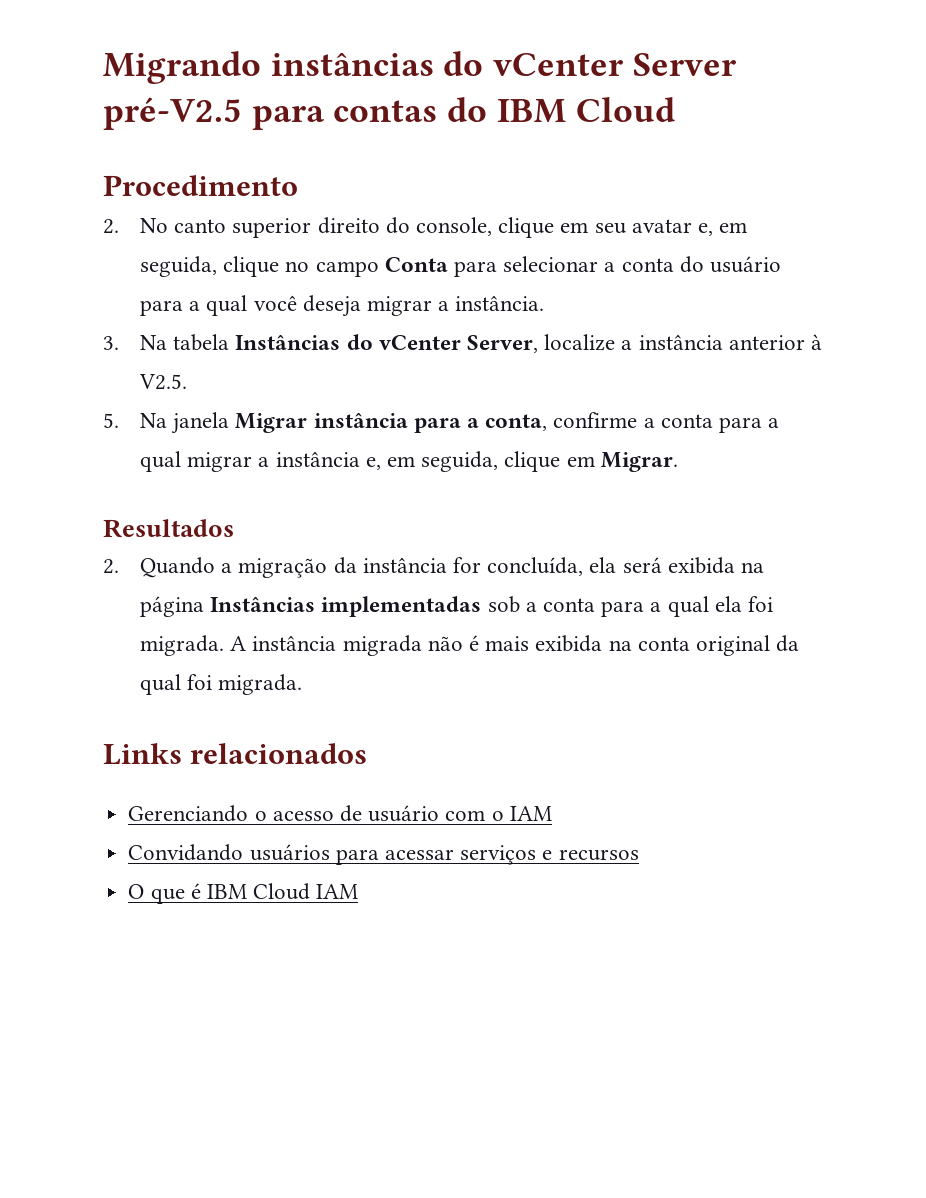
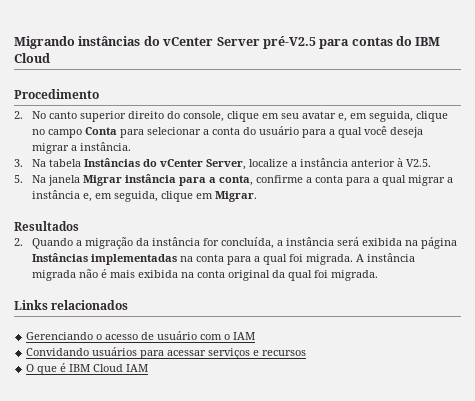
- 2. Quando a migração da instância for concluída, ela será exibida na página Instâncias implementadas sob a conta para a qual ela foi migrada.
+ 2. Quando a migração da instância for concluída, a instância será exibida na página Instâncias implementadas na conta para a qual foi migrada.

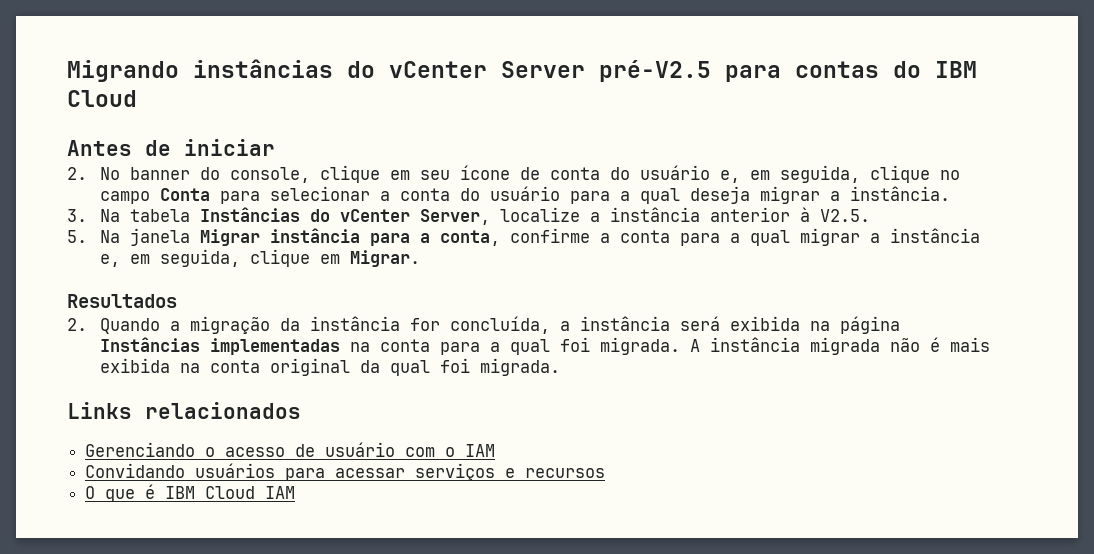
- Procedimento
+ Antes de iniciar
- 2. No canto superior direito do console, clique em seu avatar e, em seguida, clique no campo Conta para selecionar a conta do usuário para a qual você deseja migrar a instância.
+ 2. No banner do console, clique em seu ícone de conta do usuário e, em seguida, clique no campo Conta para selecionar a conta do usuário para a qual deseja migrar a instância.

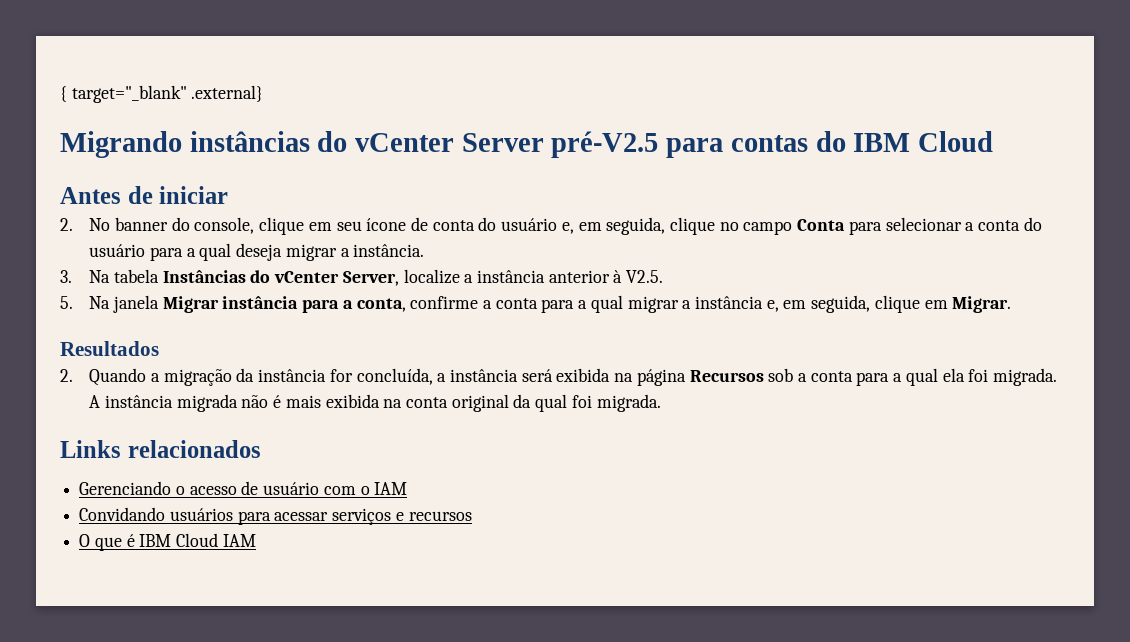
+ { target="_blank" .external}
- 2. Quando a migração da instância for concluída, a instância será exibida na página Instâncias implementadas na conta para a qual foi migrada.
+ 2. Quando a migração da instância for concluída, a instância será exibida na página Recursos sob a conta para a qual ela foi migrada.

